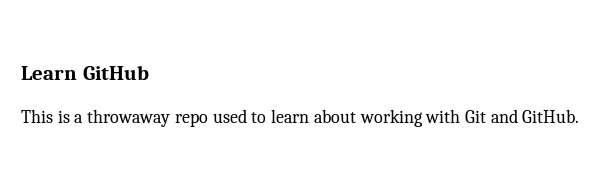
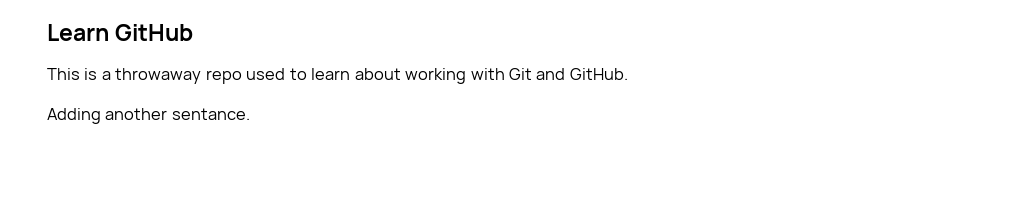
+ Adding another sentance.

